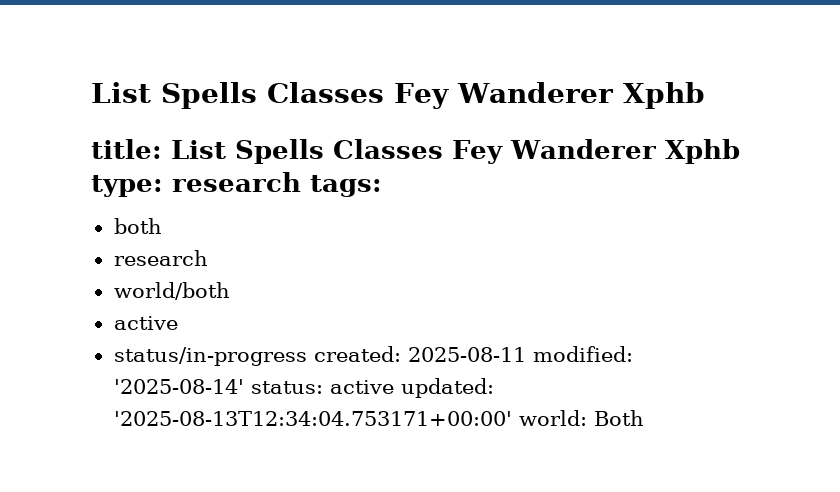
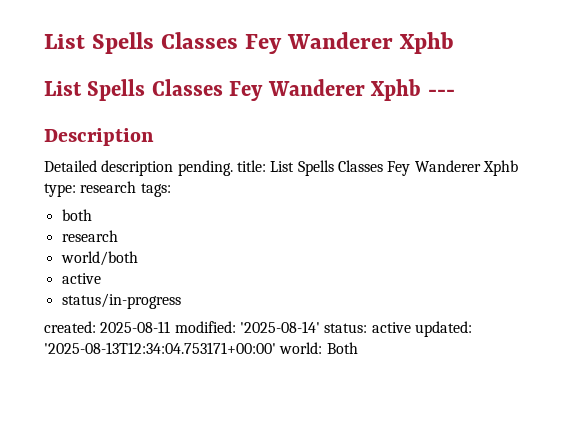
- title: List Spells Classes Fey Wanderer Xphb type: research tags:
+ List Spells Classes Fey Wanderer Xphb ---
+ Description
+ Detailed description pending. title: List Spells Classes Fey Wanderer Xphb type: research tags:
- status/in-progress created: 2025-08-11 modified: '2025-08-14' status: active updated: '2025-08-13T12:34:04.753171+00:00' world: Both
+ status/in-progress
+ created: 2025-08-11 modified: '2025-08-14' status: active updated: '2025-08-13T12:34:04.753171+00:00' world: Both

